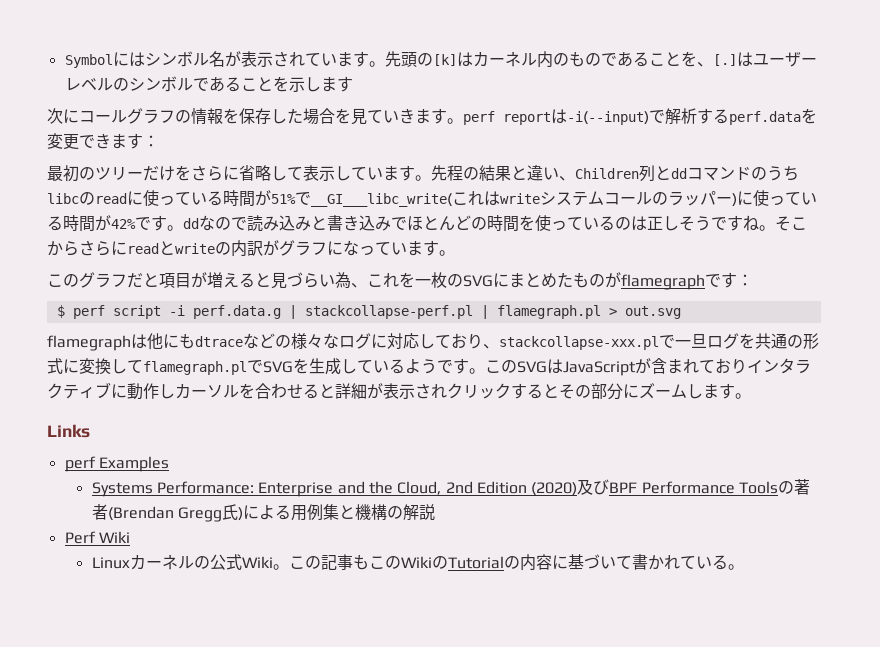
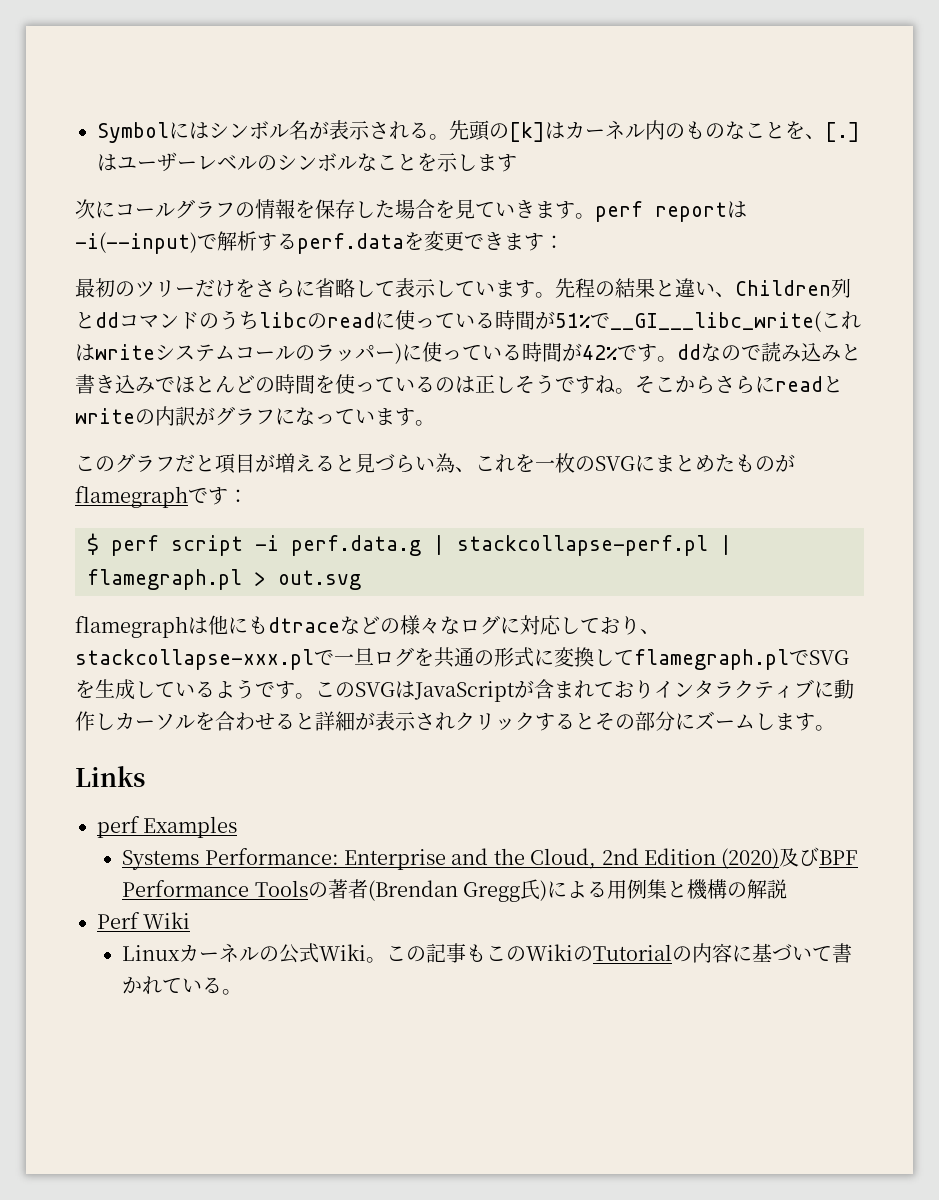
- Symbolにはシンボル名が表示されています。
+ Symbolにはシンボル名が表示される。
- 先頭の[k]はカーネル内のものであることを、[.]
+ 先頭の[k]はカーネル内のものなことを、[.]
- はユーザーレベルのシンボルであることを示します
+ はユーザーレベルのシンボルなことを示します

